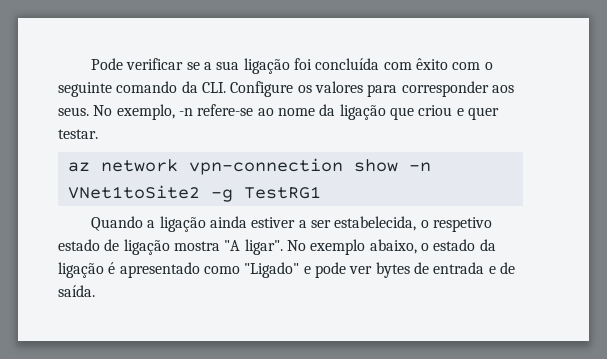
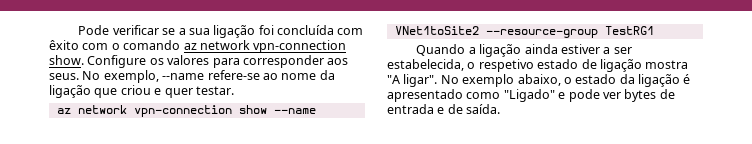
- Pode verificar se a sua ligação foi concluída com êxito com o seguinte comando da CLI. Configure os valores para corresponder aos seus.
+ Pode verificar se a sua ligação foi concluída com êxito com o comando az network vpn-connection show. Configure os valores para corresponder aos seus.
- No exemplo, -n refere-se ao nome da ligação que criou e quer testar.
+ No exemplo, --name refere-se ao nome da ligação que criou e quer testar.
- az network vpn-connection show -n VNet1toSite2 -g TestRG1
+ az network vpn-connection show --name VNet1toSite2 --resource-group TestRG1

